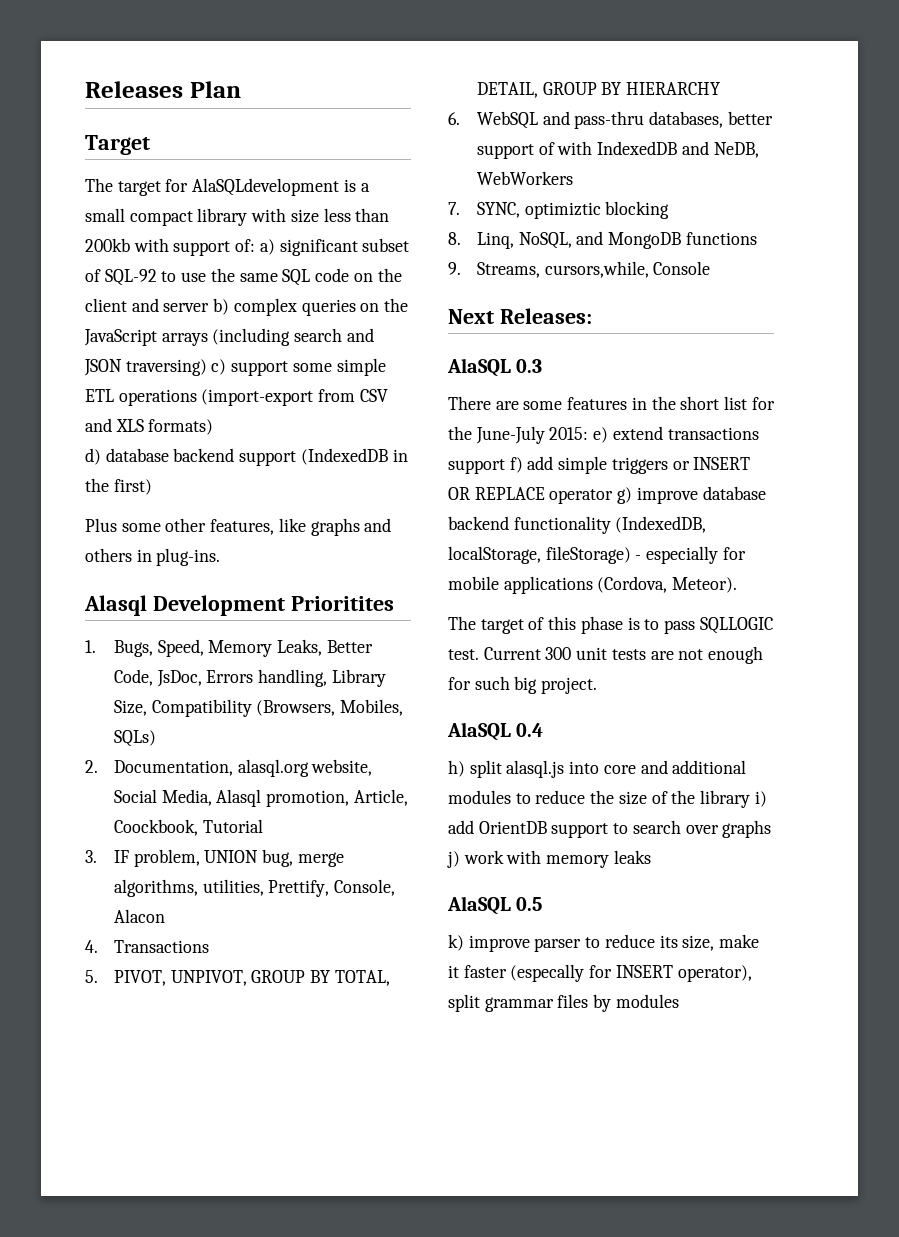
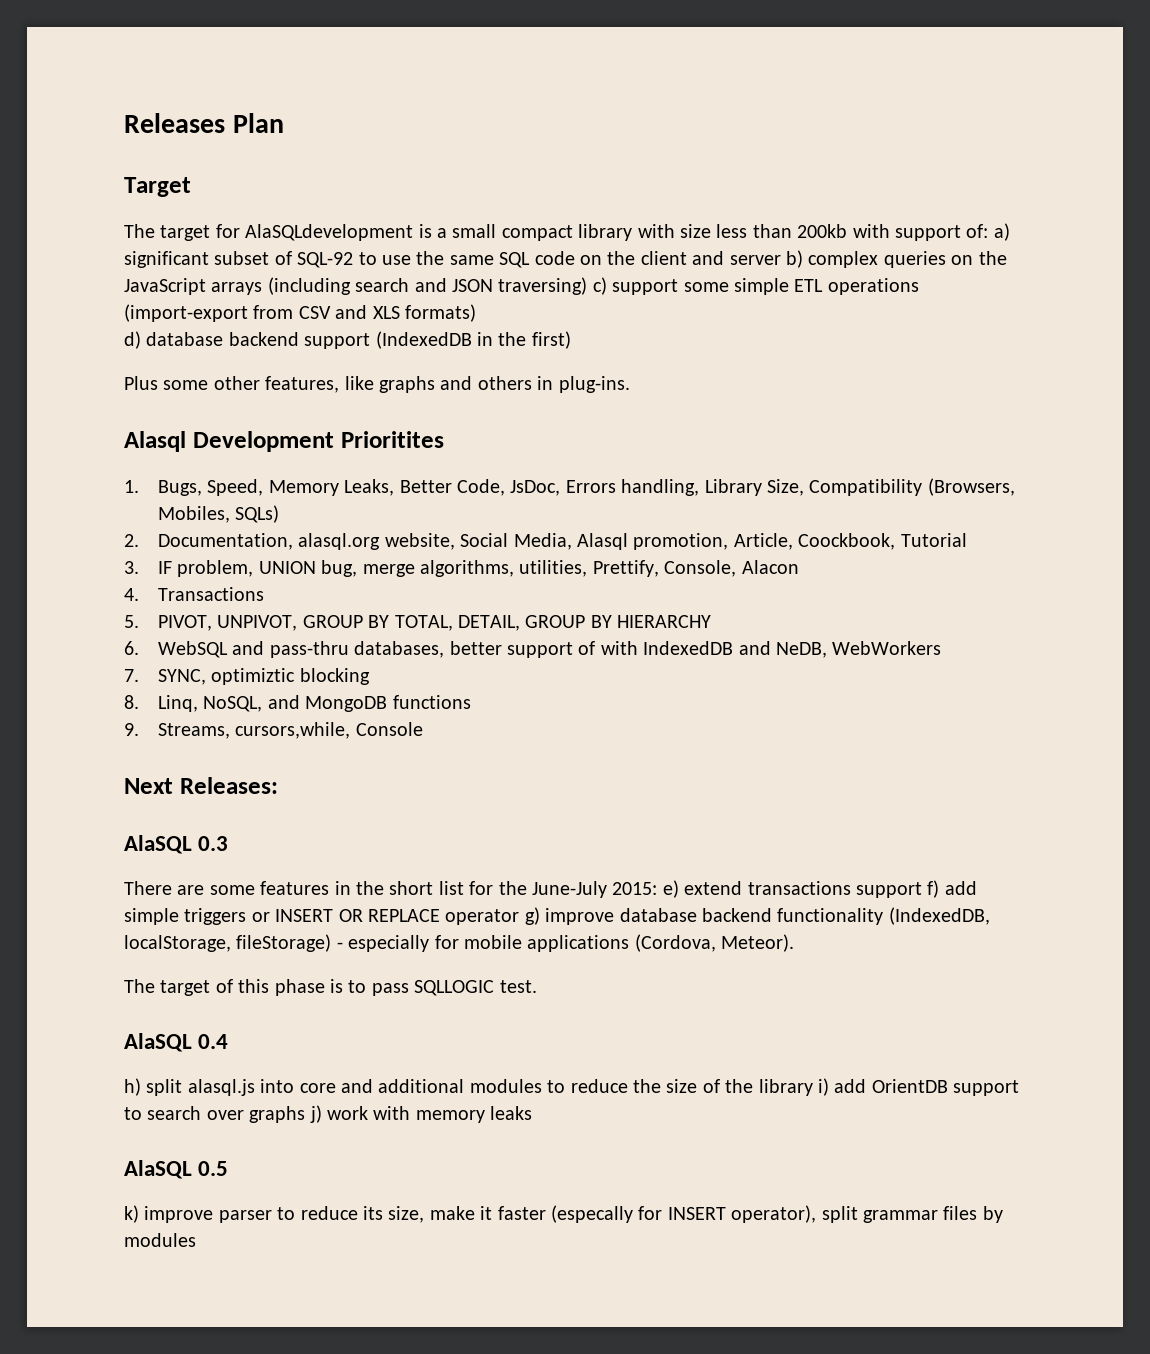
- Current 300 unit tests are not enough for such big project.

